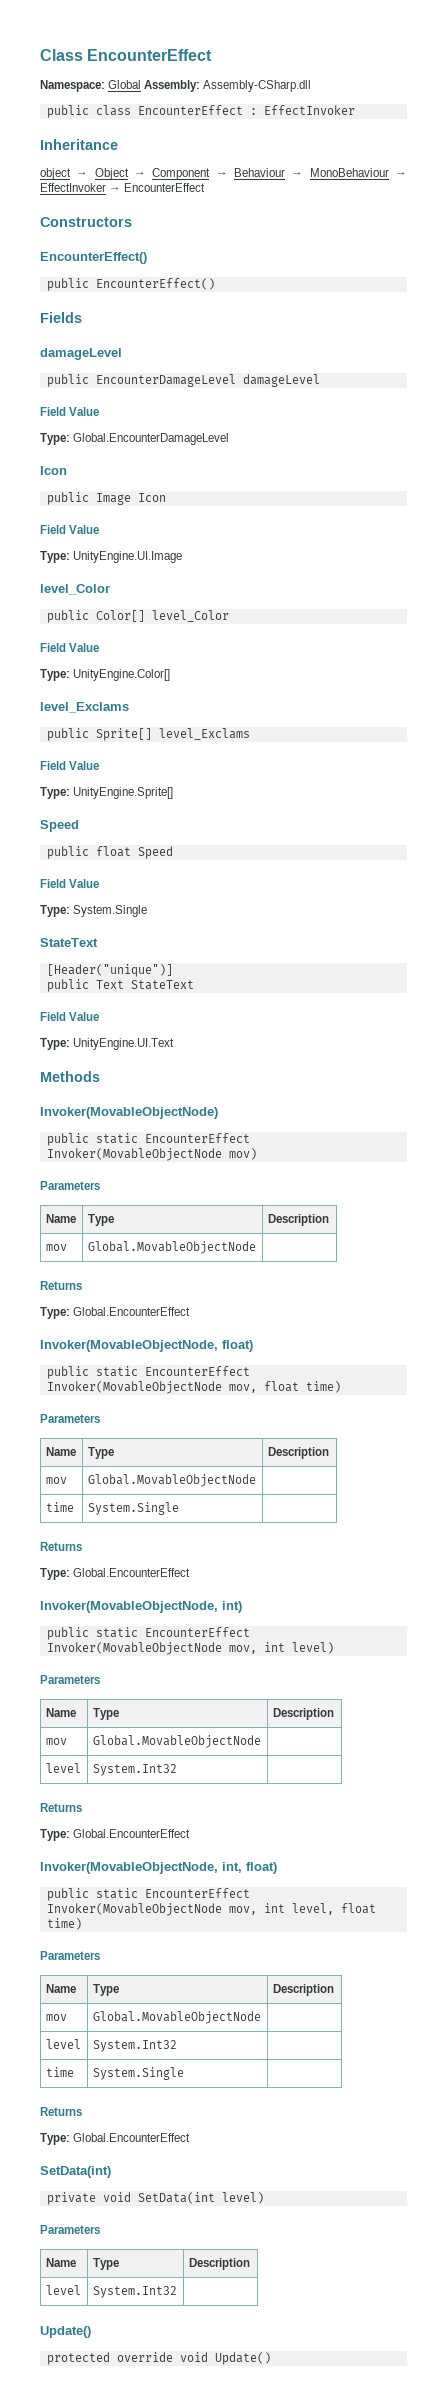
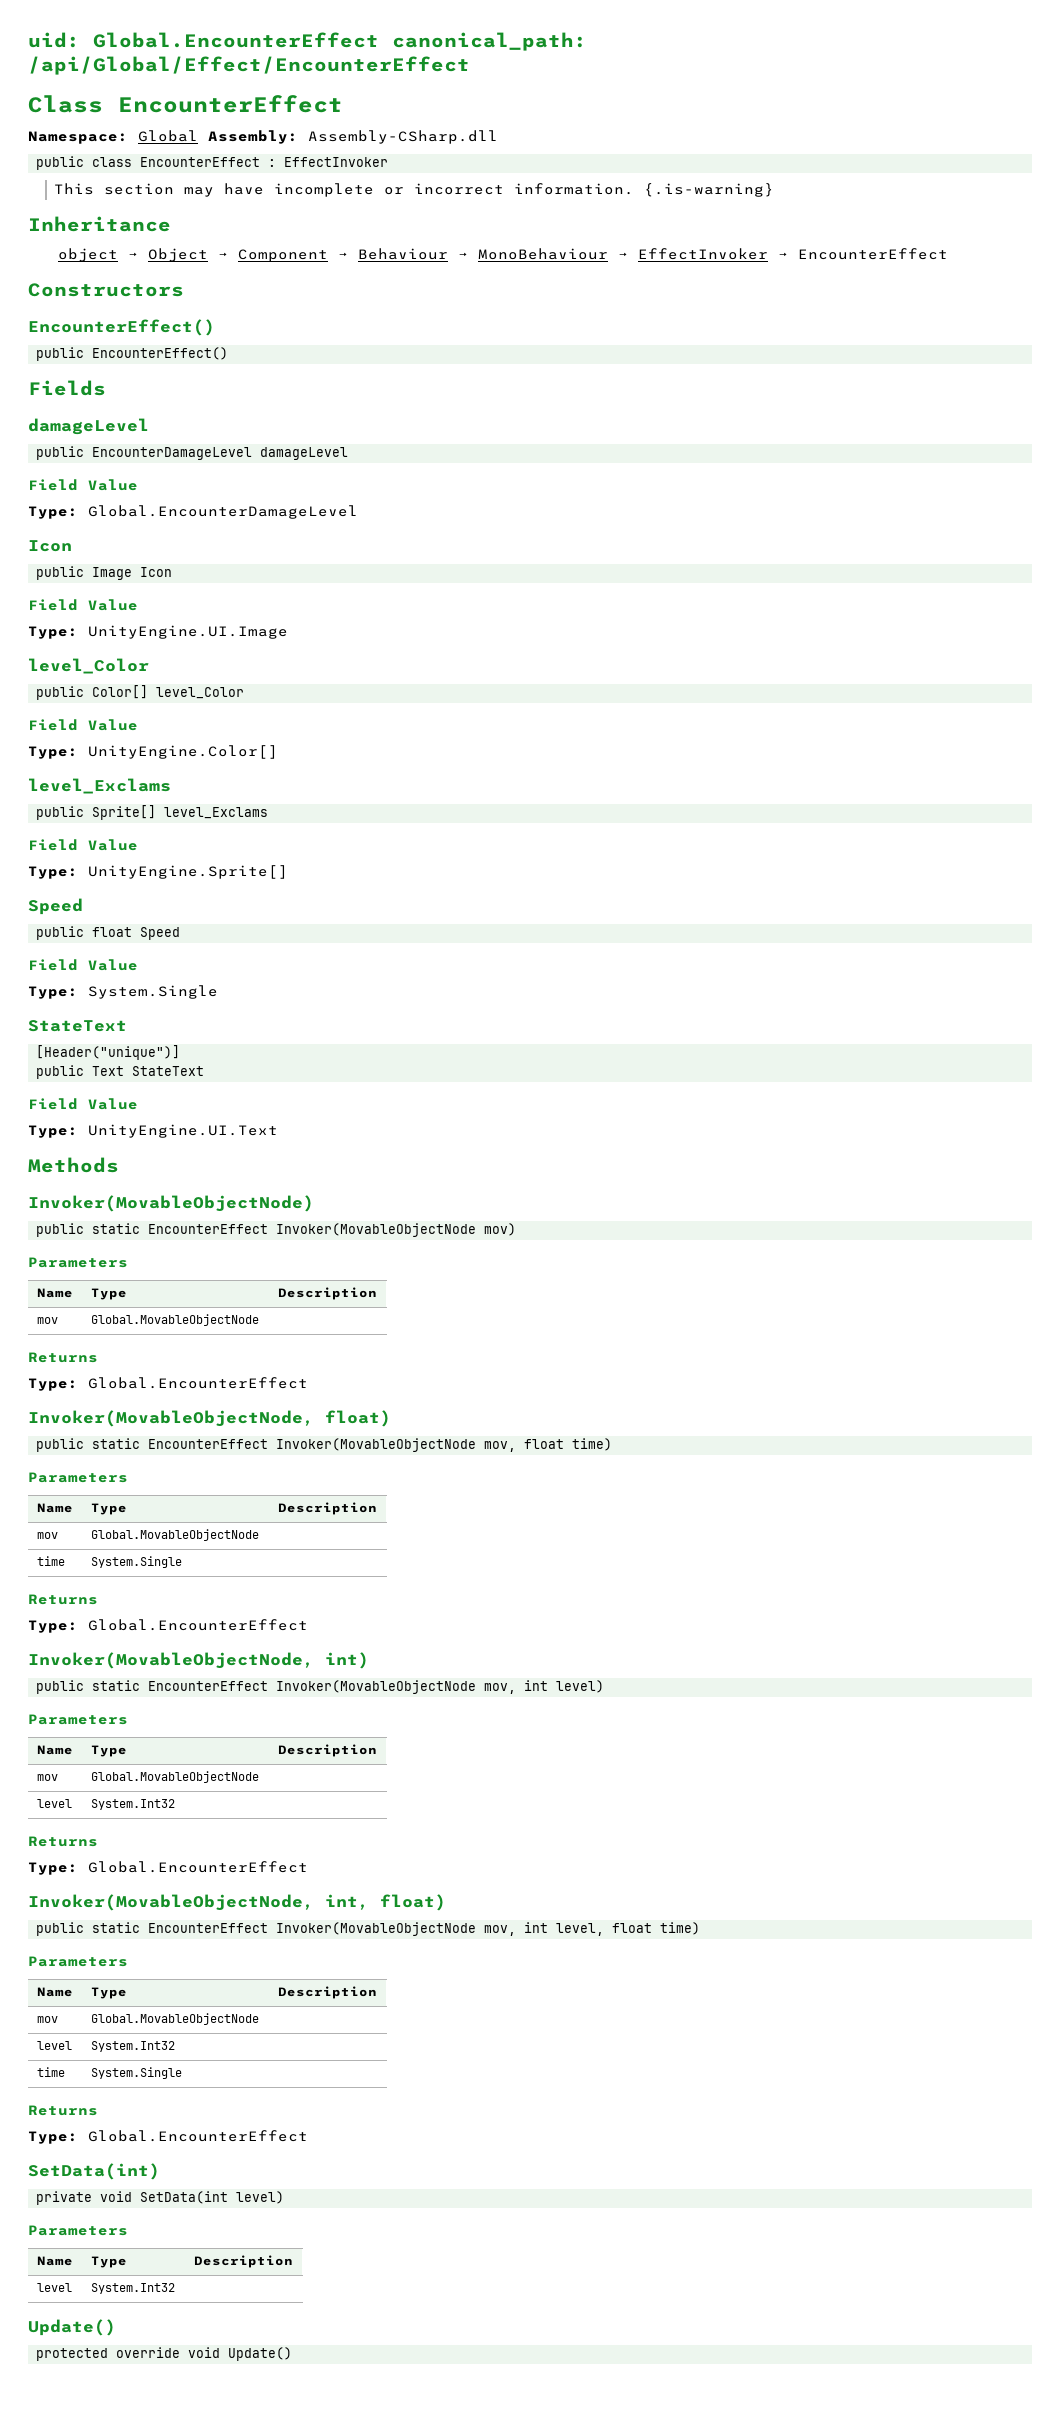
+ uid: Global.EncounterEffect canonical_path: /api/Global/Effect/EncounterEffect
+ This section may have incomplete or incorrect information. {.is-warning}

